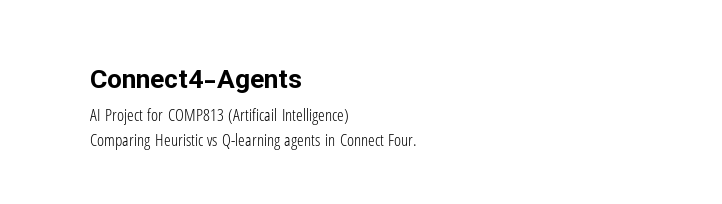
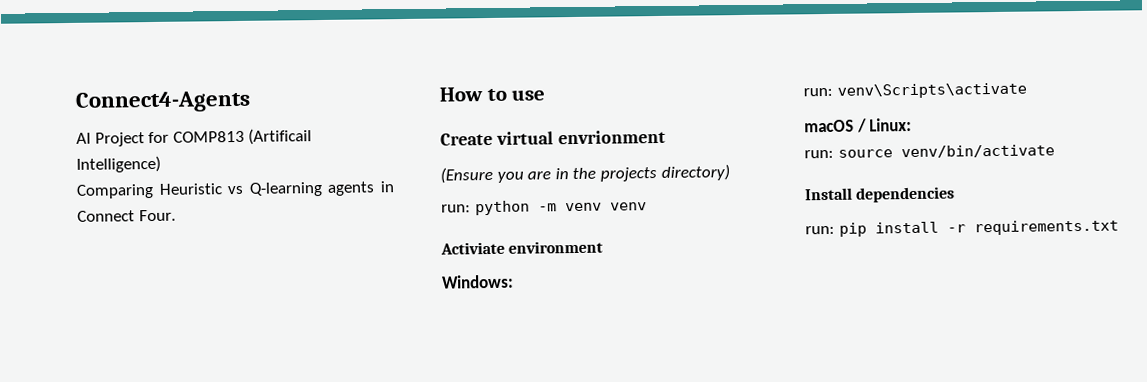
+ How to use
+ Create virtual envrionment
+ (Ensure you are in the projects directory)
+ run: python -m venv venv
+ Activiate environment
+ Windows:
+ run: venv\Scripts\activate
+ macOS / Linux:
+ run: source venv/bin/activate
+ Install dependencies
+ run: pip install -r requirements.txt

